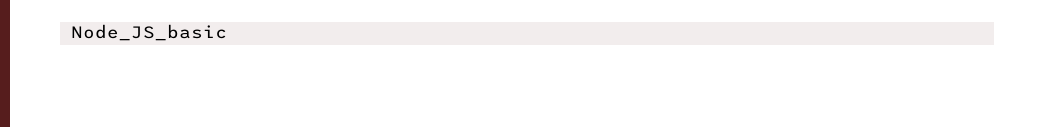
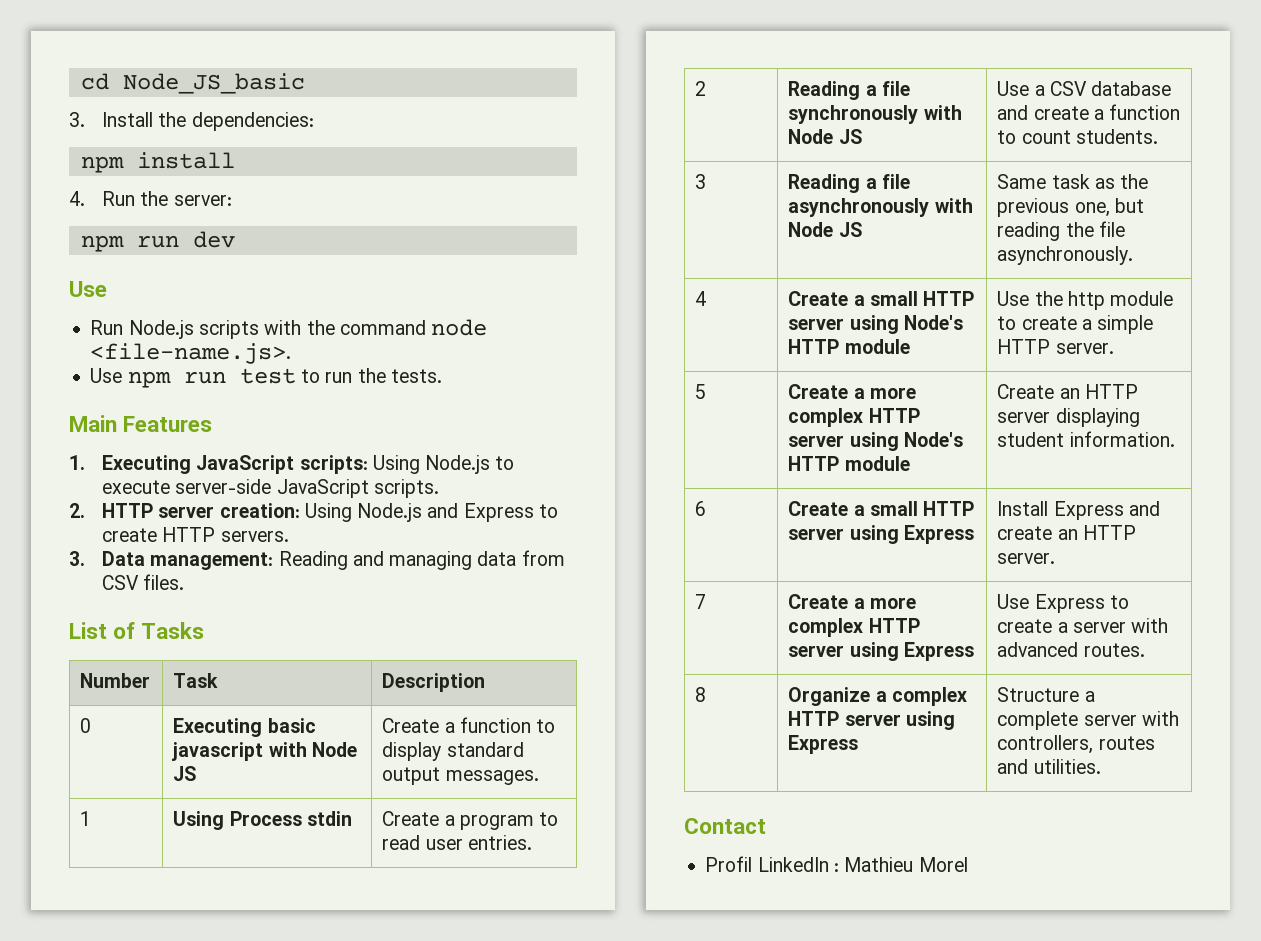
- Node_JS_basic
+ cd Node_JS_basic
+ 3. Install the dependencies:
+ npm install
+ 4. Run the server:
+ npm run dev
+ Use
+ Run Node.js scripts with the command node <file-name.js>.
+ Use npm run test to run the tests.
+ Main Features
+ 1. Executing JavaScript scripts: Using Node.js to execute server-side JavaScript scripts.
+ 2. HTTP server creation: Using Node.js and Express to create HTTP servers.
+ 3. Data management: Reading and managing data from CSV files.
+ List of Tasks
+ Number | Task | Description
+ 0 | Executing basic javascript with Node JS | Create a function to display standard output messages.
+ 1 | Using Process stdin | Create a program to read user entries.
+ 2 | Reading a file synchronously with Node JS | Use a CSV database and create a function to count students.
+ 3 | Reading a file asynchronously with Node JS | Same task as the previous one, but reading the file asynchronously.
+ 4 | Create a small HTTP server using Node's HTTP module | Use the http module to create a simple HTTP server.
+ 5 | Create a more complex HTTP server using Node's HTTP module | Create an HTTP server displaying student information.
+ 6 | Create a small HTTP server using Express | Install Express and create an HTTP server.
+ 7 | Create a more complex HTTP server using Express | Use Express to create a server with advanced routes.
+ 8 | Organize a complex HTTP server using Express | Structure a complete server with controllers, routes and utilities.
+ Contact
+ Profil LinkedIn : Mathieu Morel

